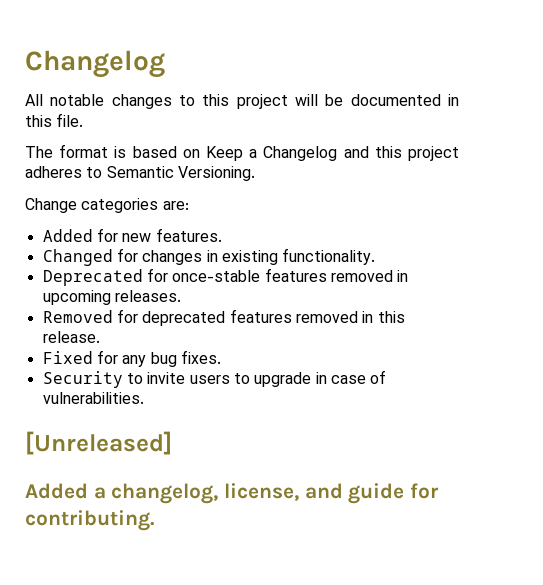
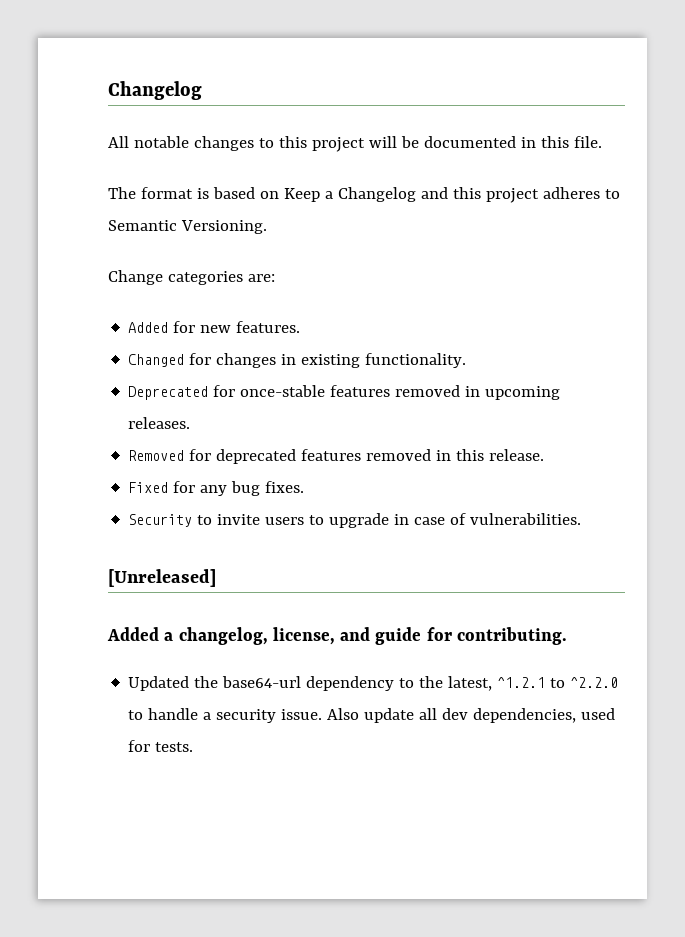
+ Updated the base64-url dependency to the latest, ^1.2.1 to ^2.2.0 to handle a security issue. Also update all dev dependencies, used for tests.

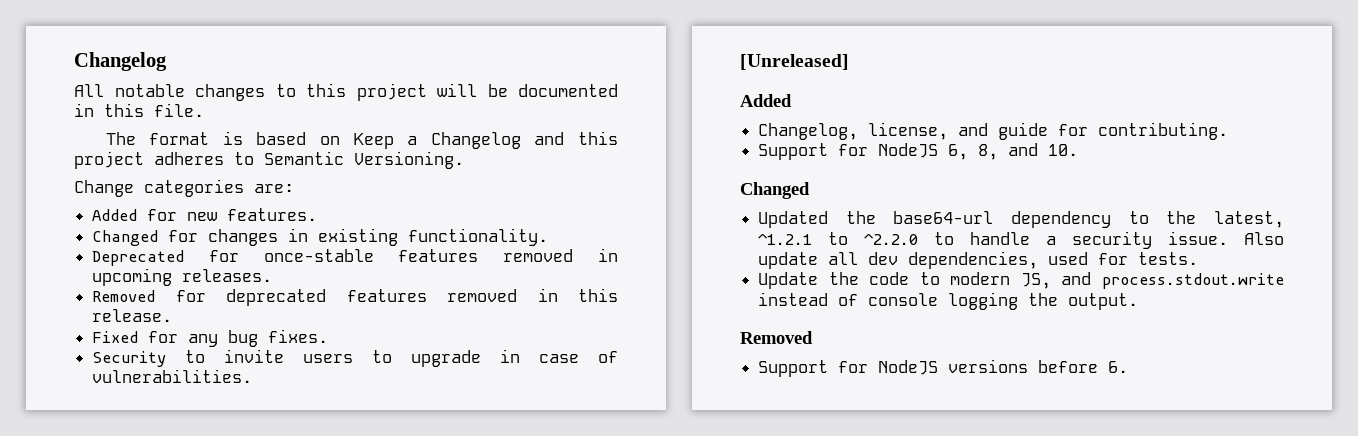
  [Unreleased]
- Added a changelog, license, and guide for contributing.
+ Added
+ Changelog, license, and guide for contributing.
+ Support for NodeJS 6, 8, and 10.
+ Changed
+ Update the code to modern JS, and process.stdout.write instead of console logging the output.
+ Removed
+ Support for NodeJS versions before 6.

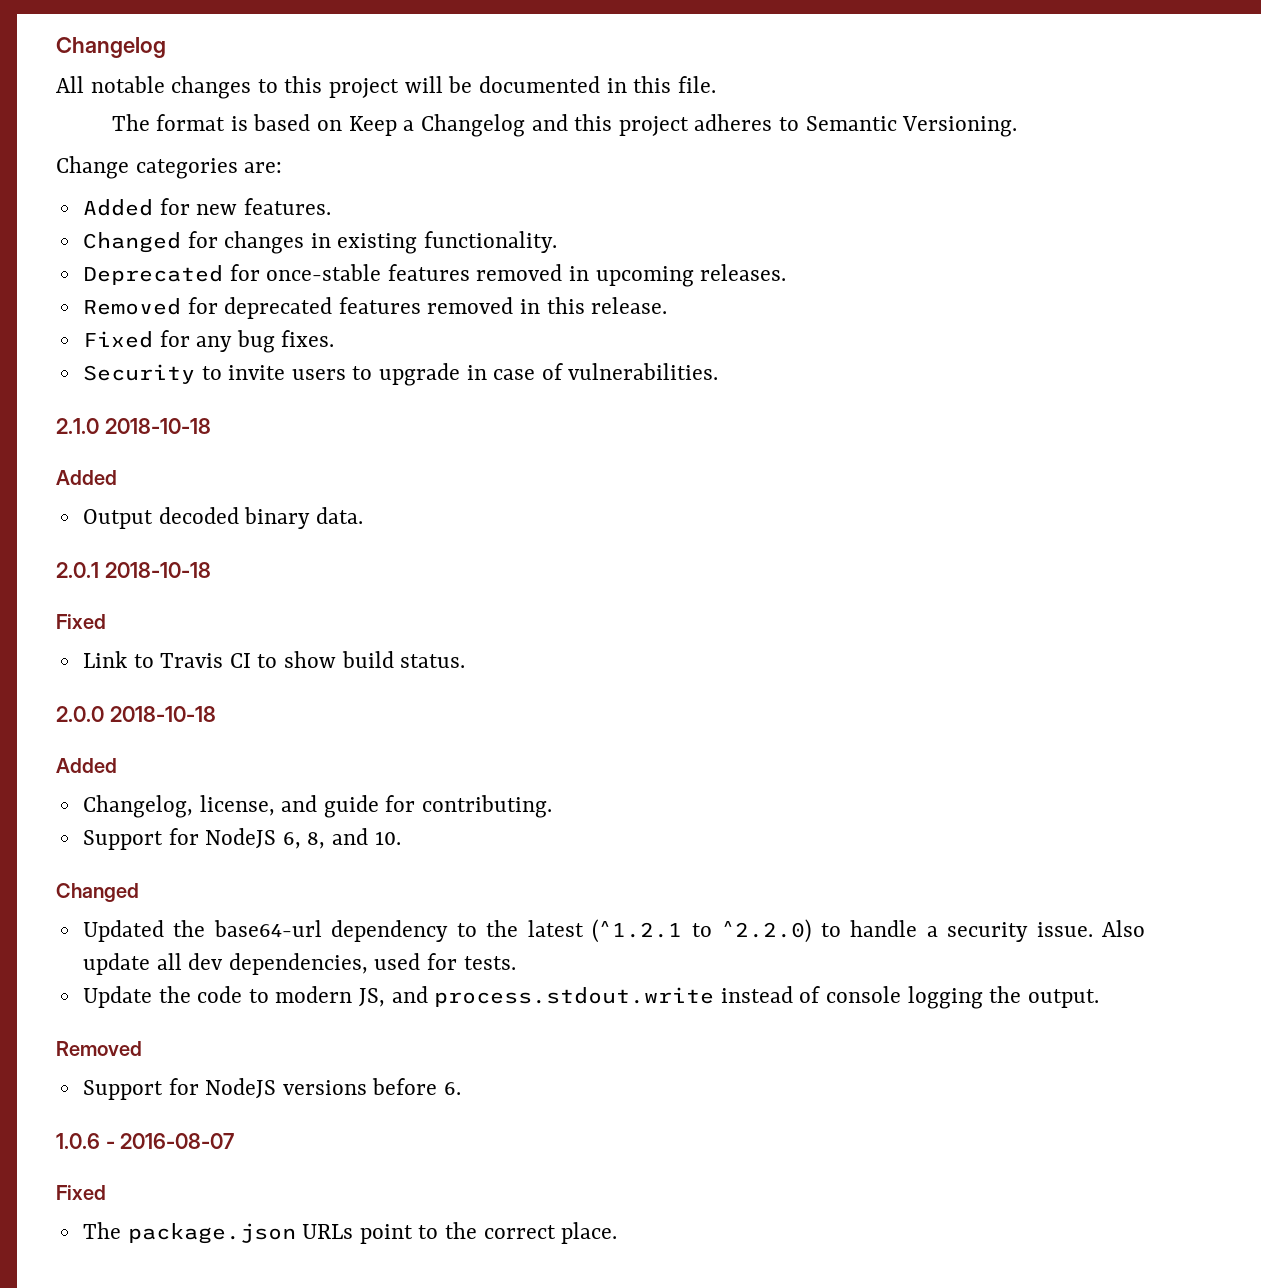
- [Unreleased]
+ 2.1.0 2018-10-18
+ Added
+ Output decoded binary data.
+ 2.0.1 2018-10-18
+ Fixed
+ Link to Travis CI to show build status.
+ 2.0.0 2018-10-18
- Updated the base64-url dependency to the latest, ^1.2.1 to ^2.2.0 to handle a security issue.
+ Updated the base64-url dependency to the latest (^1.2.1 to ^2.2.0) to handle a security issue.
+ 1.0.6 - 2016-08-07
+ Fixed
+ The package.json URLs point to the correct place.

